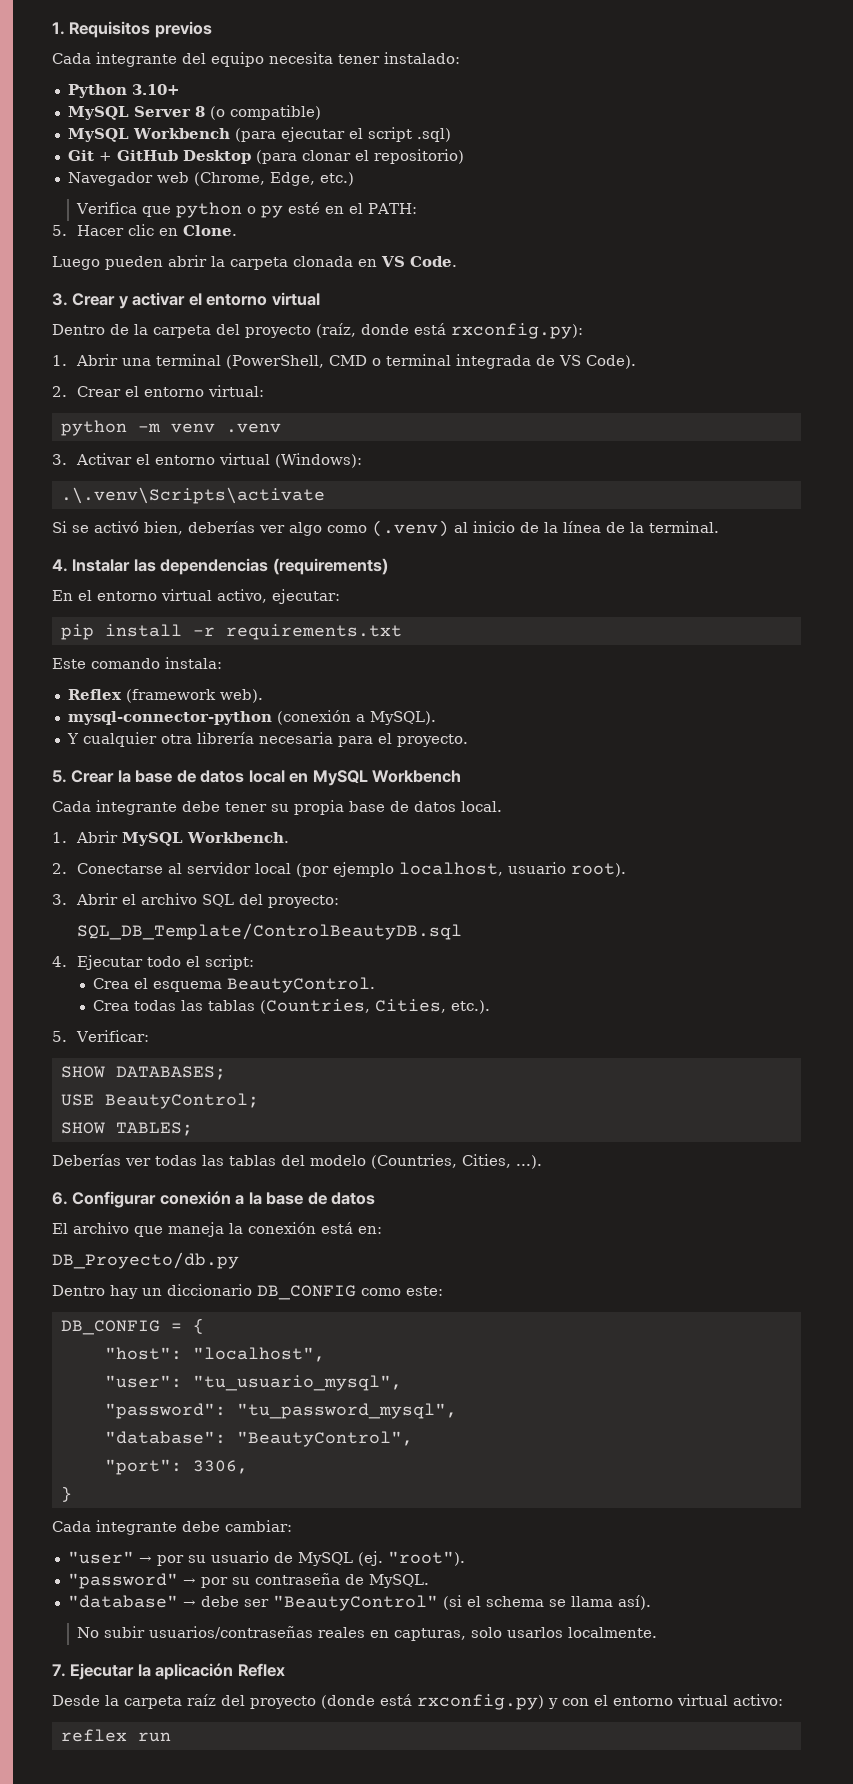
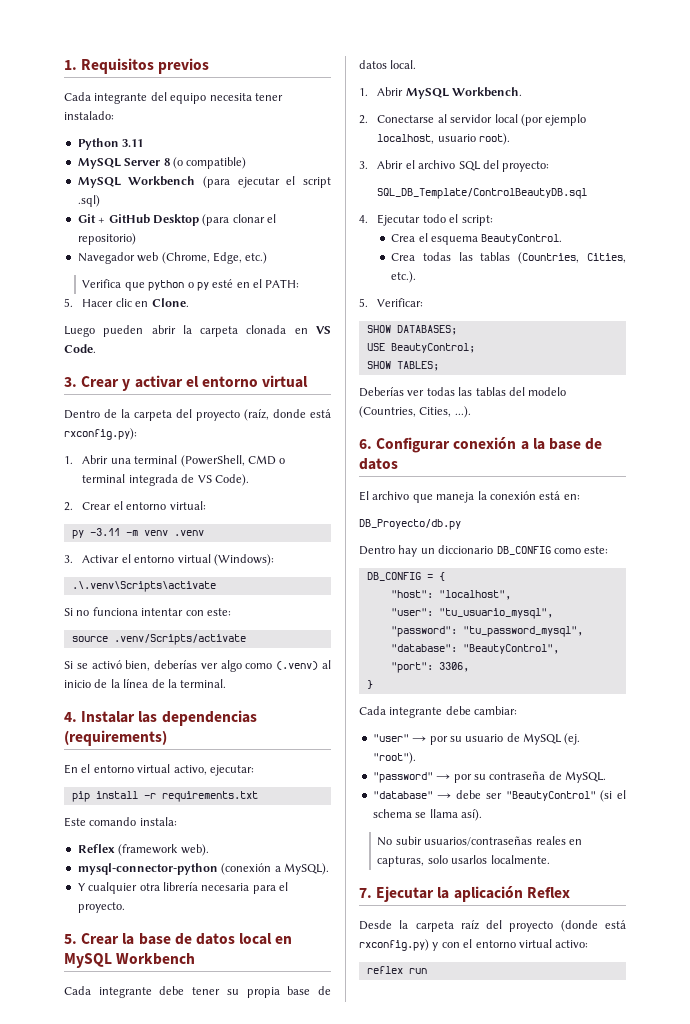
- Python 3.10+
+ Python 3.11
- python -m venv .venv
+ py -3.11 -m venv .venv
+ Si no funciona intentar con este:
+ source .venv/Scripts/activate

